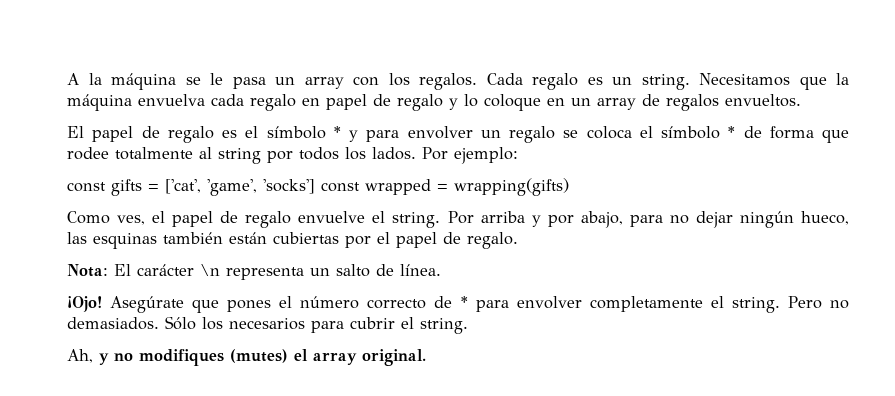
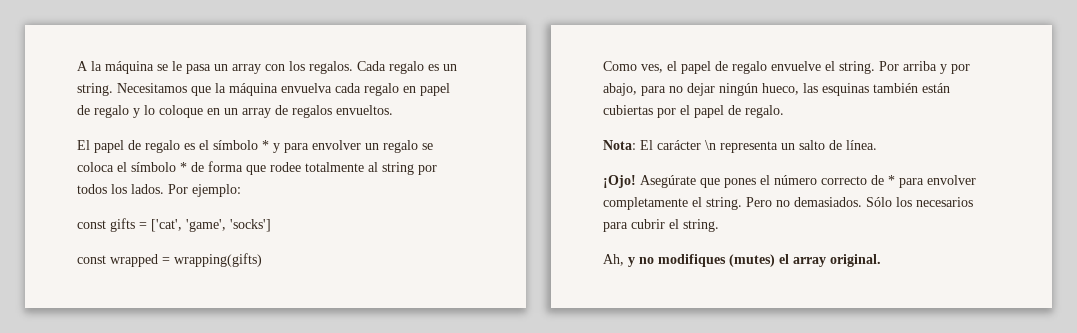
- const gifts = ['cat', 'game', 'socks'] const wrapped = wrapping(gifts)
+ const gifts = ['cat', 'game', 'socks']
+ const wrapped = wrapping(gifts)

